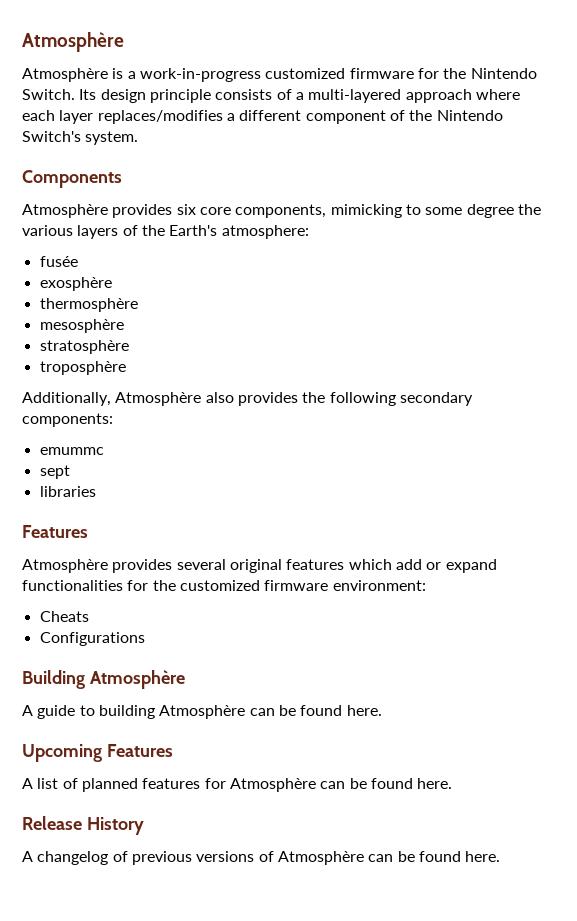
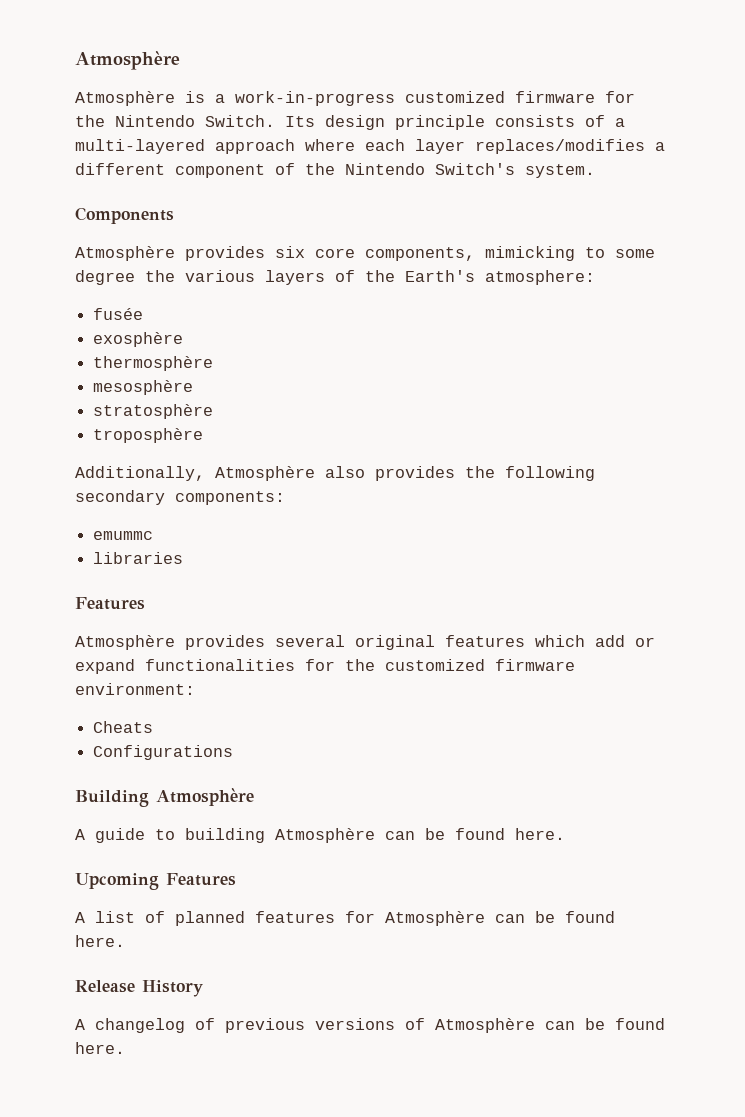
- sept

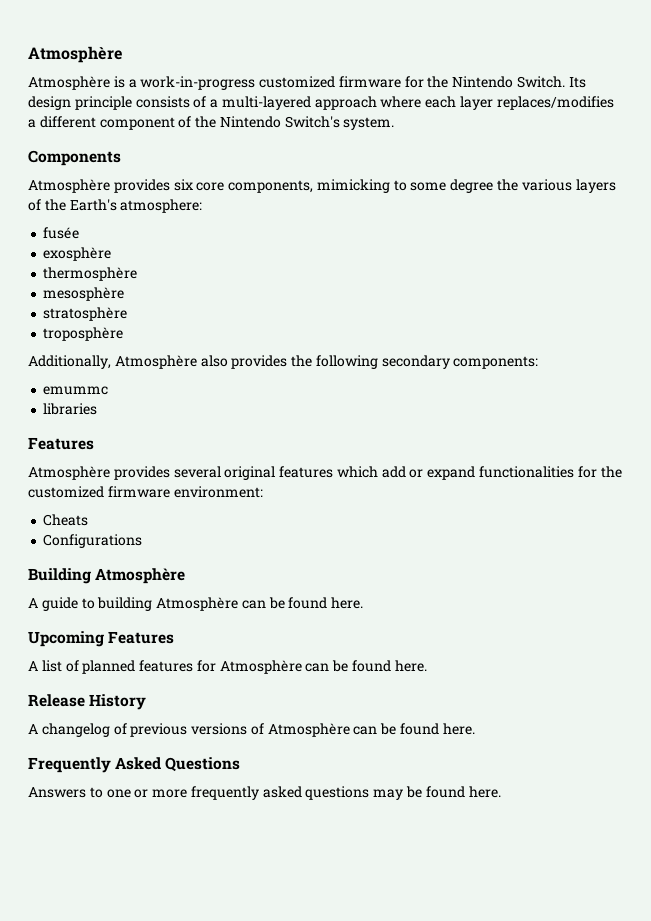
+ Frequently Asked Questions
+ Answers to one or more frequently asked questions may be found here.

